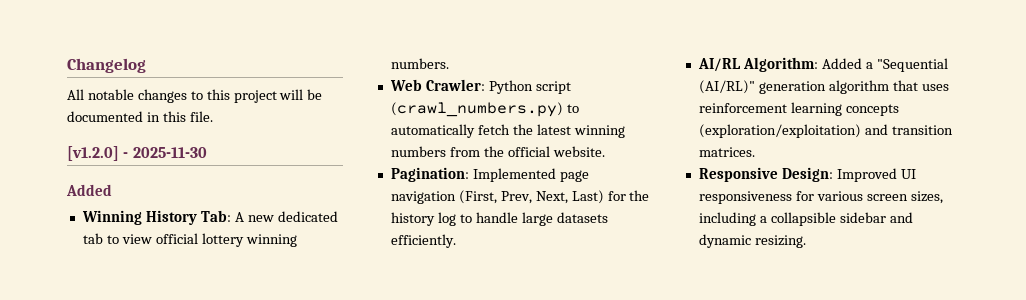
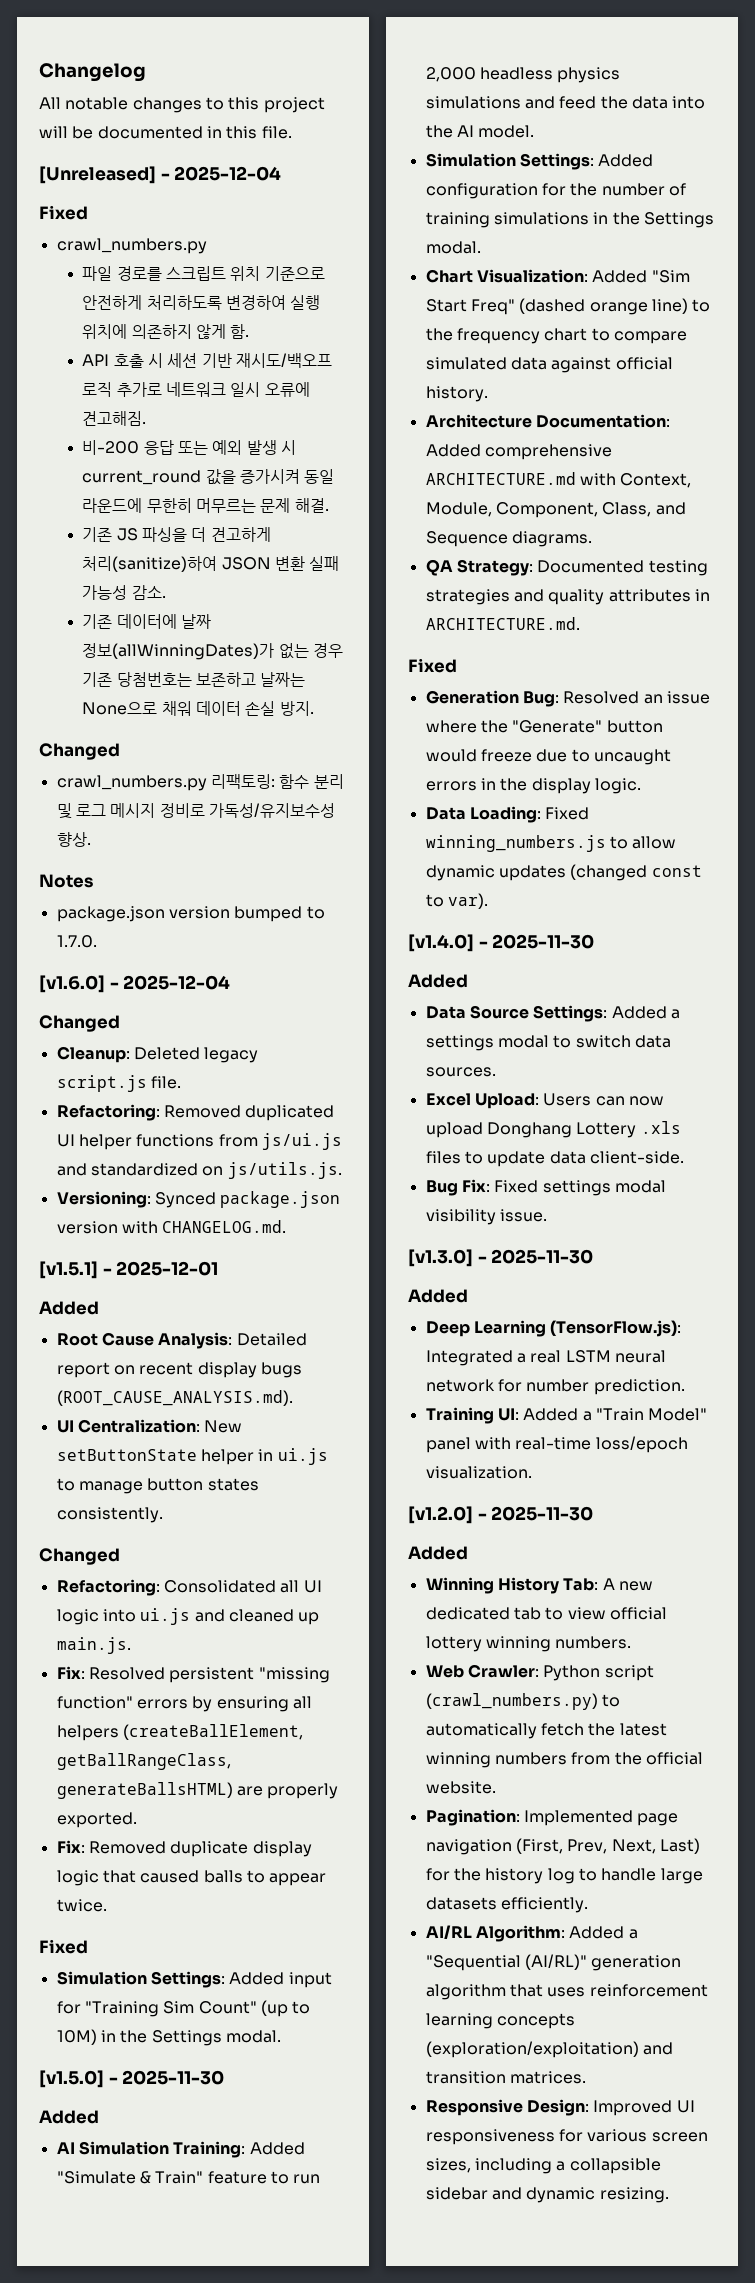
+ [Unreleased] - 2025-12-04
+ Fixed
+ crawl_numbers.py
+ 파일 경로를 스크립트 위치 기준으로 안전하게 처리하도록 변경하여 실행 위치에 의존하지 않게 함.
+ API 호출 시 세션 기반 재시도/백오프 로직 추가로 네트워크 일시 오류에 견고해짐.
+ 비-200 응답 또는 예외 발생 시 current_round 값을 증가시켜 동일 라운드에 무한히 머무르는 문제 해결.
+ 기존 JS 파싱을 더 견고하게 처리(sanitize)하여 JSON 변환 실패 가능성 감소.
+ 기존 데이터에 날짜 정보(allWinningDates)가 없는 경우 기존 당첨번호는 보존하고 날짜는 None으로 채워 데이터 손실 방지.
+ Changed
+ crawl_numbers.py 리팩토링: 함수 분리 및 로그 메시지 정비로 가독성/유지보수성 향상.
+ Notes
+ package.json version bumped to 1.7.0.
+ [v1.6.0] - 2025-12-04
+ Changed
+ Cleanup: Deleted legacy script.js file.
+ Refactoring: Removed duplicated UI helper functions from js/ui.js and standardized on js/utils.js.
+ Versioning: Synced package.json version with CHANGELOG.md.
+ [v1.5.1] - 2025-12-01
+ Added
+ Root Cause Analysis: Detailed report on recent display bugs (ROOT_CAUSE_ANALYSIS.md).
+ UI Centralization: New setButtonState helper in ui.js to manage button states consistently.
+ Changed
+ Refactoring: Consolidated all UI logic into ui.js and cleaned up main.js.
+ Fix: Resolved persistent "missing function" errors by ensuring all helpers (createBallElement, getBallRangeClass, generateBallsHTML) are properly exported.
+ Fix: Removed duplicate display logic that caused balls to appear twice.
+ Fixed
+ Simulation Settings: Added input for "Training Sim Count" (up to 10M) in the Settings modal.
+ [v1.5.0] - 2025-11-30
+ Added
+ AI Simulation Training: Added "Simulate & Train" feature to run 2,000 headless physics simulations and feed the data into the AI model.
+ Simulation Settings: Added configuration for the number of training simulations in the Settings modal.
+ Chart Visualization: Added "Sim Start Freq" (dashed orange line) to the frequency chart to compare simulated data against official history.
+ Architecture Documentation: Added comprehensive ARCHITECTURE.md with Context, Module, Component, Class, and Sequence diagrams.
+ QA Strategy: Documented testing strategies and quality attributes in ARCHITECTURE.md.
+ Fixed
+ Generation Bug: Resolved an issue where the "Generate" button would freeze due to uncaught errors in the display logic.
+ Data Loading: Fixed winning_numbers.js to allow dynamic updates (changed const to var).
+ [v1.4.0] - 2025-11-30
+ Added
+ Data Source Settings: Added a settings modal to switch data sources.
+ Excel Upload: Users can now upload Donghang Lottery .xls files to update data client-side.
+ Bug Fix: Fixed settings modal visibility issue.
+ [v1.3.0] - 2025-11-30
+ Added
+ Deep Learning (TensorFlow.js): Integrated a real LSTM neural network for number prediction.
+ Training UI: Added a "Train Model" panel with real-time loss/epoch visualization.

